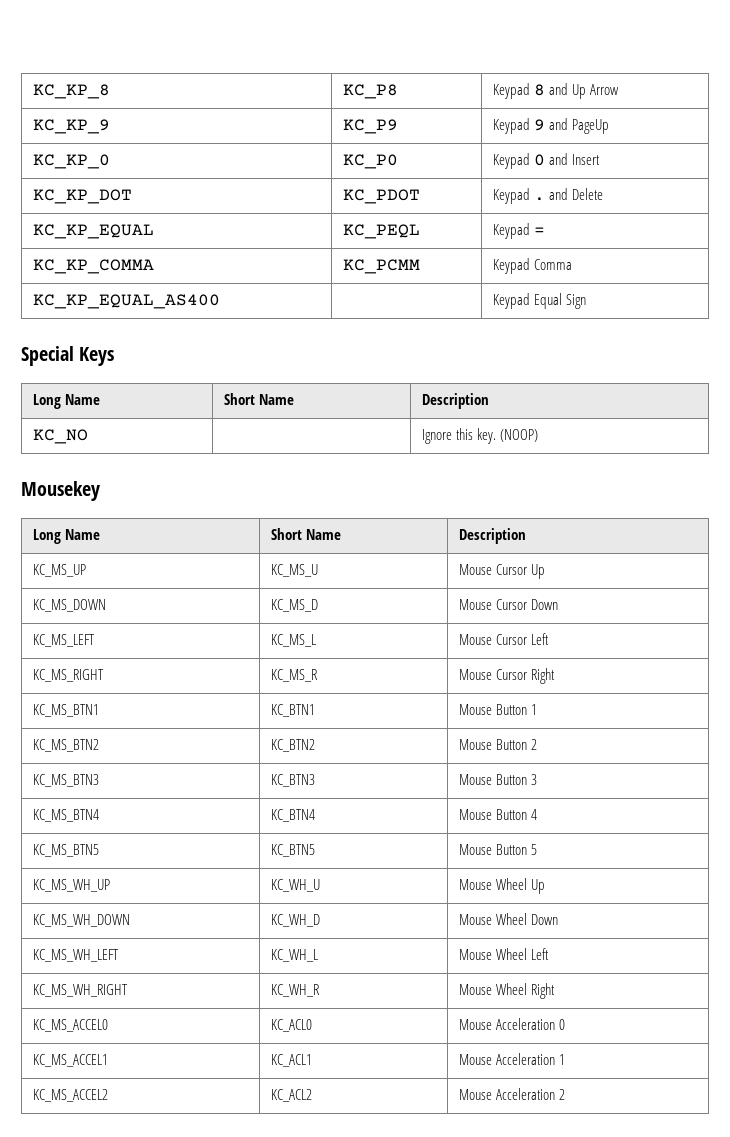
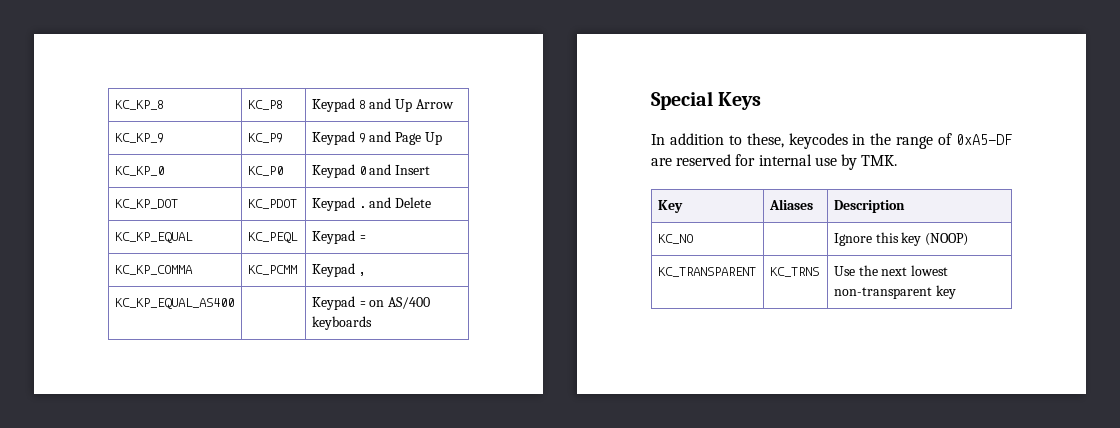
- KC_KP_9 | KC_P9 | Keypad 9 and PageUp
+ KC_KP_9 | KC_P9 | Keypad 9 and Page Up
- KC_KP_COMMA | KC_PCMM | Keypad Comma
+ KC_KP_COMMA | KC_PCMM | Keypad ,
- KC_KP_EQUAL_AS400 | | Keypad Equal Sign
+ KC_KP_EQUAL_AS400 | | Keypad = on AS/400 keyboards
  Special Keys
- Long Name | Short Name | Description
+ In addition to these, keycodes in the range of 0xA5-DF are reserved for internal use by TMK.
+ Key | Aliases | Description
- KC_NO | | Ignore this key. (NOOP)
+ KC_NO | | Ignore this key (NOOP)
- Mousekey
- Long Name | Short Name | Description
- KC_MS_UP | KC_MS_U | Mouse Cursor Up
- KC_MS_DOWN | KC_MS_D | Mouse Cursor Down
- KC_MS_LEFT | KC_MS_L | Mouse Cursor Left
- KC_MS_RIGHT | KC_MS_R | Mouse Cursor Right
- KC_MS_BTN1 | KC_BTN1 | Mouse Button 1
- KC_MS_BTN2 | KC_BTN2 | Mouse Button 2
- KC_MS_BTN3 | KC_BTN3 | Mouse Button 3
- KC_MS_BTN4 | KC_BTN4 | Mouse Button 4
- KC_MS_BTN5 | KC_BTN5 | Mouse Button 5
- KC_MS_WH_UP | KC_WH_U | Mouse Wheel Up
- KC_MS_WH_DOWN | KC_WH_D | Mouse Wheel Down
- KC_MS_WH_LEFT | KC_WH_L | Mouse Wheel Left
- KC_MS_WH_RIGHT | KC_WH_R | Mouse Wheel Right
- KC_MS_ACCEL0 | KC_ACL0 | Mouse Acceleration 0
- KC_MS_ACCEL1 | KC_ACL1 | Mouse Acceleration 1
- KC_MS_ACCEL2 | KC_ACL2 | Mouse Acceleration 2
+ KC_TRANSPARENT | KC_TRNS | Use the next lowest non-transparent key

